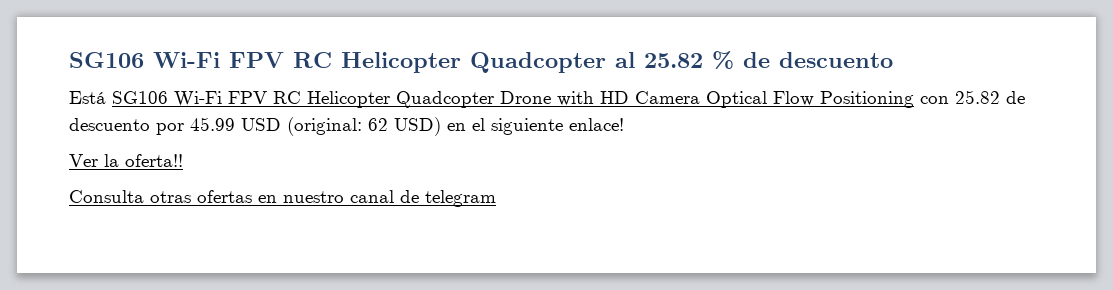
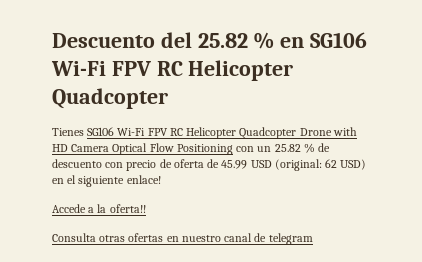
- SG106 Wi-Fi FPV RC Helicopter Quadcopter al 25.82 % de descuento
- Está SG106 Wi-Fi FPV RC Helicopter Quadcopter Drone with HD Camera Optical Flow Positioning con 25.82 de descuento por 45.99 USD (original: 62 USD) en el siguiente enlace!
+ Descuento del 25.82 % en SG106 Wi-Fi FPV RC Helicopter Quadcopter
+ Tienes SG106 Wi-Fi FPV RC Helicopter Quadcopter Drone with HD Camera Optical Flow Positioning con un 25.82 % de descuento con precio de oferta de 45.99 USD (original: 62 USD) en el siguiente enlace!
- Ver la oferta!!
+ Accede a la oferta!!

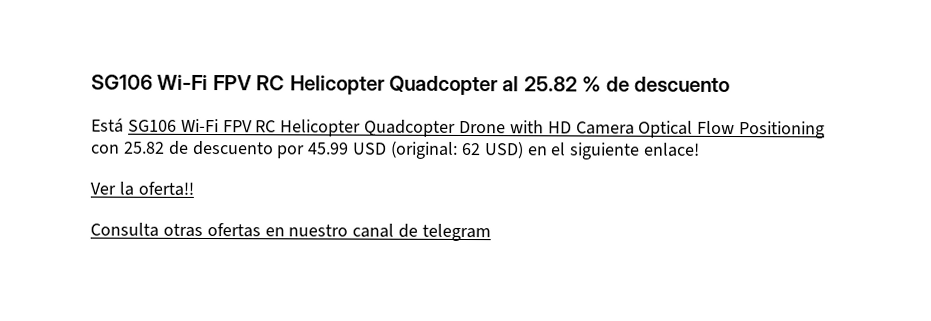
- Descuento del 25.82 % en SG106 Wi-Fi FPV RC Helicopter Quadcopter
- Tienes SG106 Wi-Fi FPV RC Helicopter Quadcopter Drone with HD Camera Optical Flow Positioning con un 25.82 % de descuento con precio de oferta de 45.99 USD (original: 62 USD) en el siguiente enlace!
+ SG106 Wi-Fi FPV RC Helicopter Quadcopter al 25.82 % de descuento
+ Está SG106 Wi-Fi FPV RC Helicopter Quadcopter Drone with HD Camera Optical Flow Positioning con 25.82 de descuento por 45.99 USD (original: 62 USD) en el siguiente enlace!
- Accede a la oferta!!
+ Ver la oferta!!

